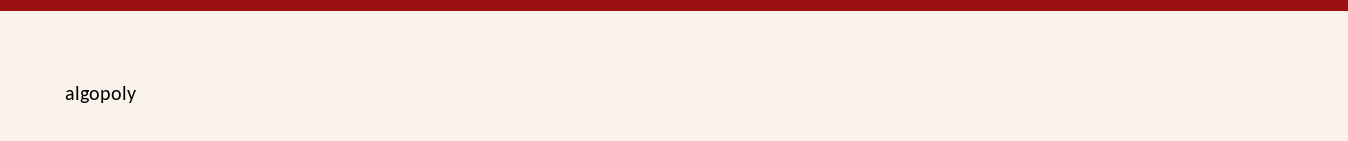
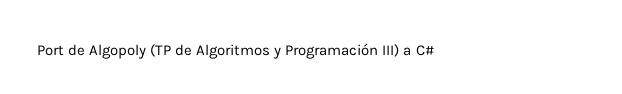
- algopoly
+ Port de Algopoly (TP de Algoritmos y Programación III) a C#

